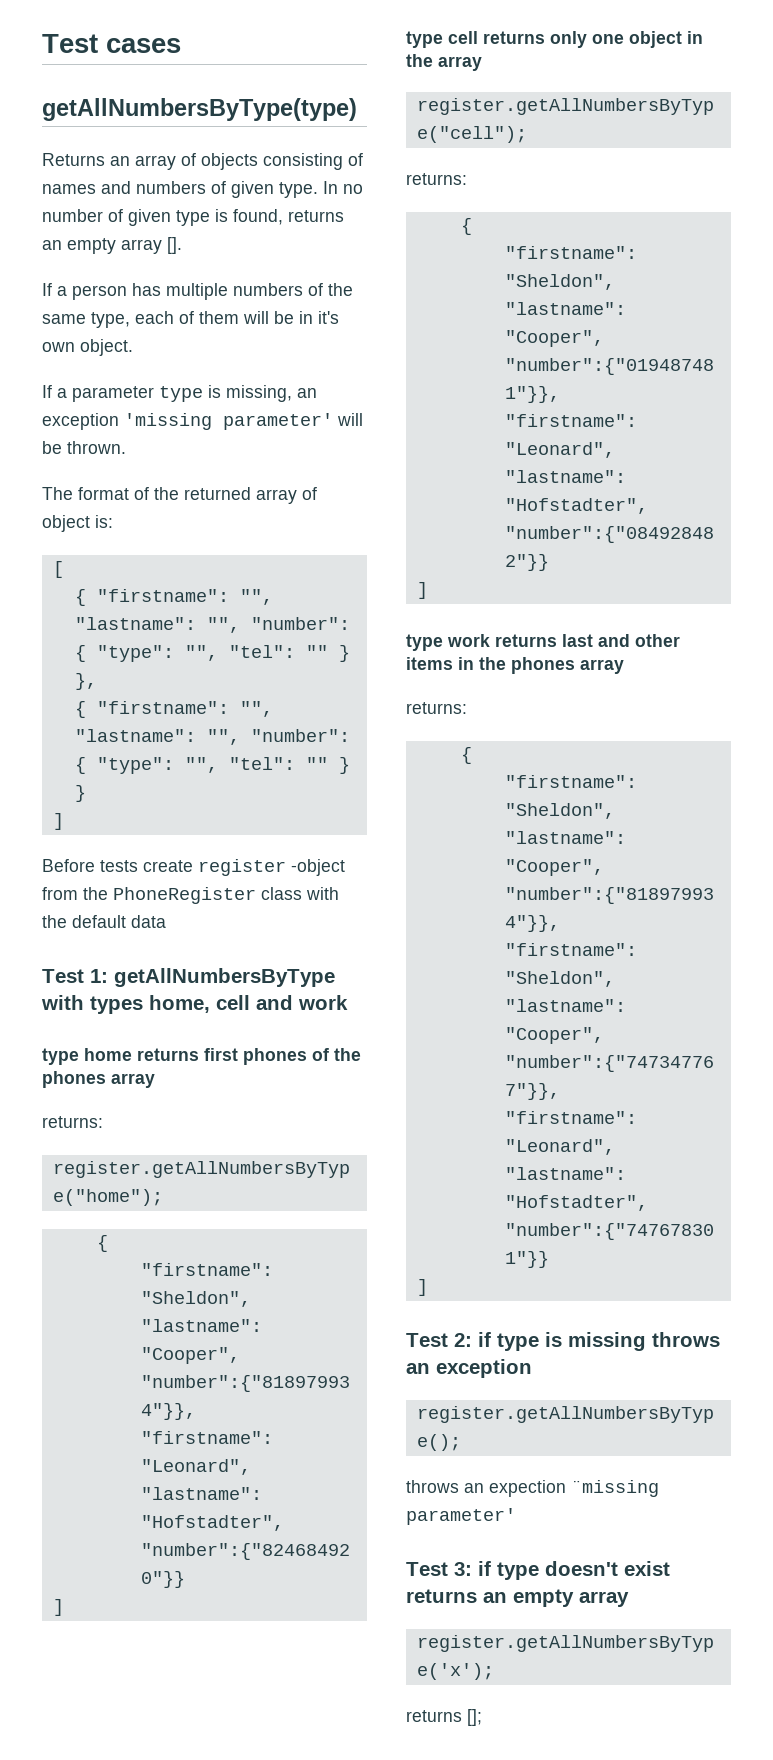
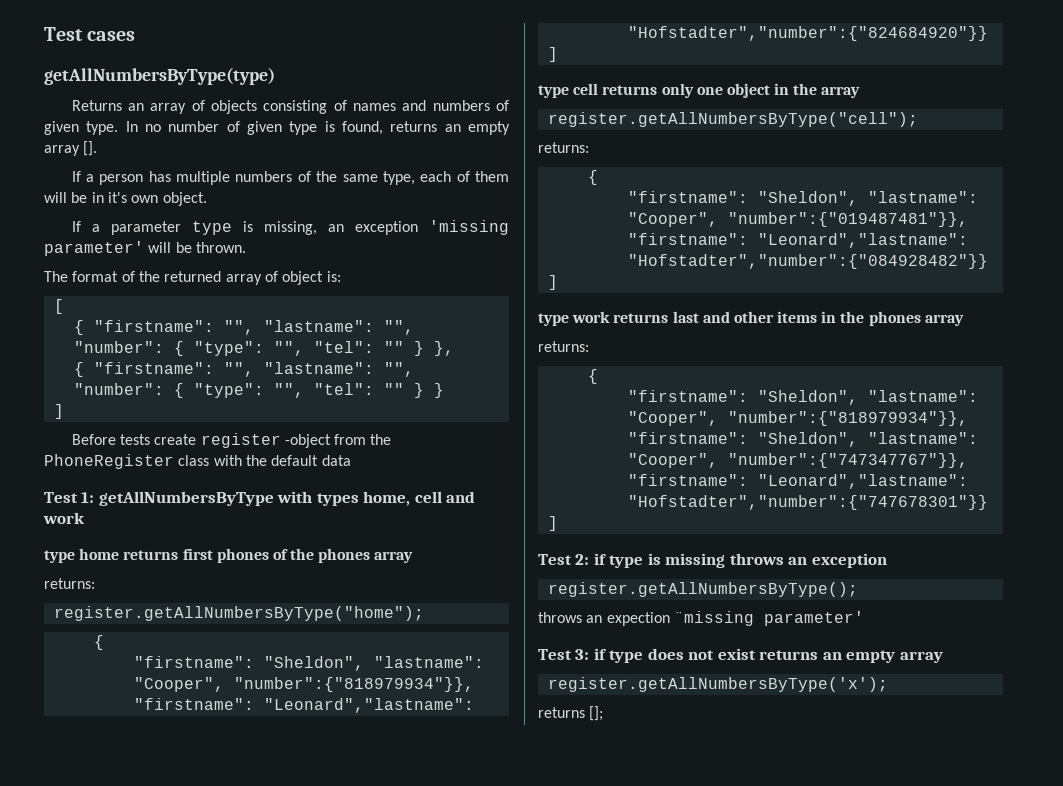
- Test 3: if type doesn't exist returns an empty array
+ Test 3: if type does not exist returns an empty array

